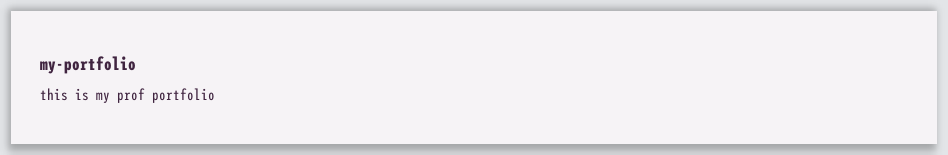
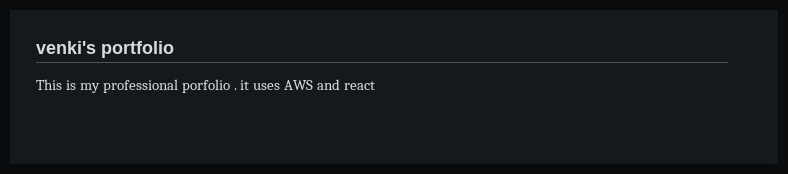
- my-portfolio
- this is my prof portfolio
+ venki's portfolio
+ This is my professional porfolio . it uses AWS and react

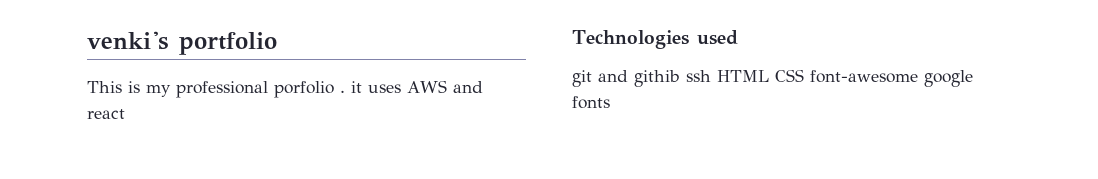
+ Technologies used
+ git and githib ssh HTML CSS font-awesome google fonts

